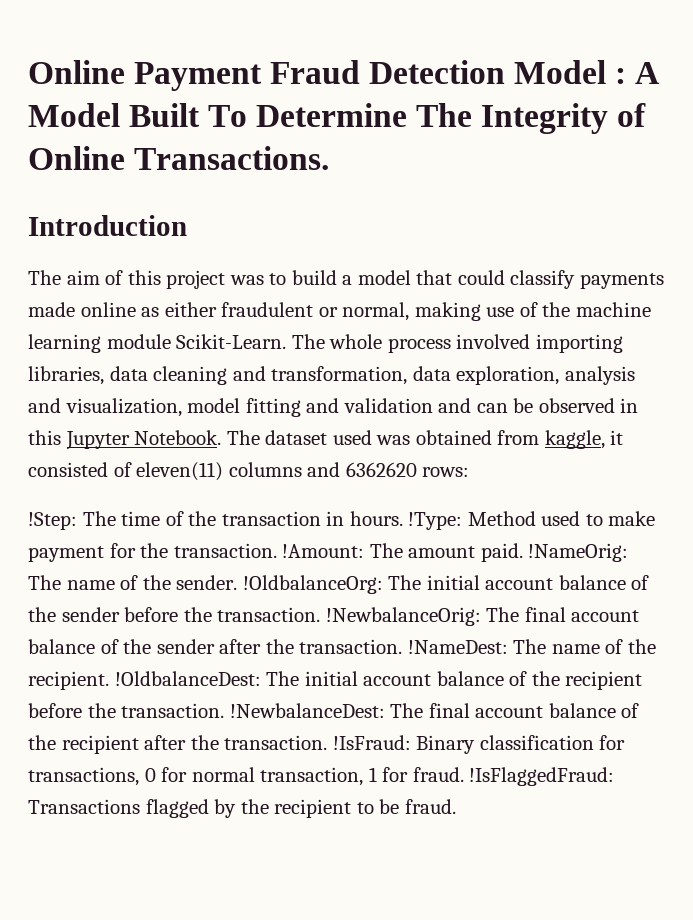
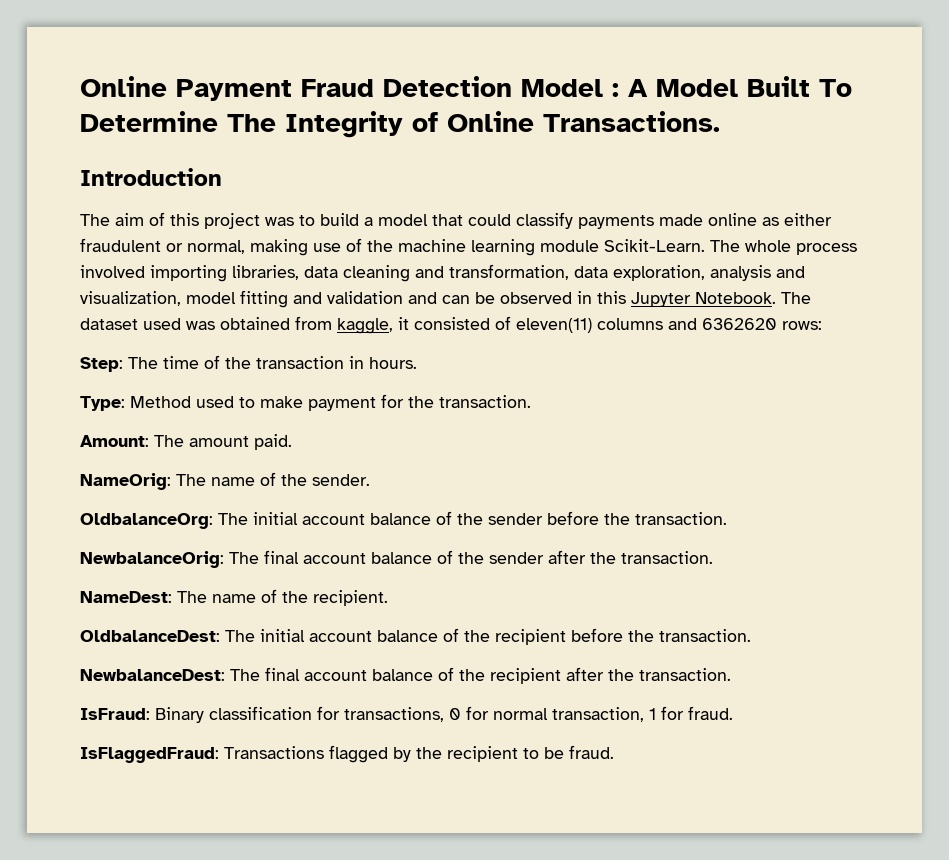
- !Step:
+ Step:
- The time of the transaction in hours. !Type:
+ The time of the transaction in hours.
+ Type:
- Method used to make payment for the transaction. !Amount:
+ Method used to make payment for the transaction.
+ Amount:
- The amount paid. !NameOrig:
+ The amount paid.
+ NameOrig:
- The name of the sender. !OldbalanceOrg:
+ The name of the sender.
+ OldbalanceOrg:
- The initial account balance of the sender before the transaction. !NewbalanceOrig:
+ The initial account balance of the sender before the transaction.
+ NewbalanceOrig:
- The final account balance of the sender after the transaction. !NameDest:
+ The final account balance of the sender after the transaction.
+ NameDest:
- The name of the recipient. !OldbalanceDest:
+ The name of the recipient.
+ OldbalanceDest:
- The initial account balance of the recipient before the transaction. !NewbalanceDest:
+ The initial account balance of the recipient before the transaction.
+ NewbalanceDest:
- The final account balance of the recipient after the transaction. !IsFraud:
+ The final account balance of the recipient after the transaction.
+ IsFraud:
- Binary classification for transactions, 0 for normal transaction, 1 for fraud. !IsFlaggedFraud:
+ Binary classification for transactions, 0 for normal transaction, 1 for fraud.
+ IsFlaggedFraud:

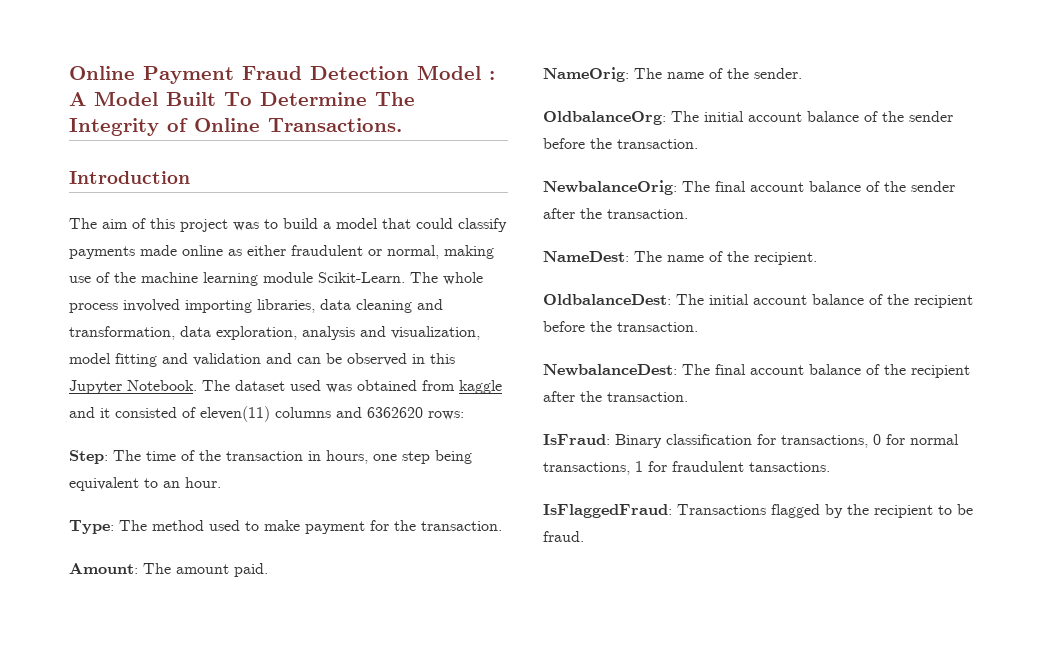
- The dataset used was obtained from kaggle, it consisted of eleven(11) columns and 6362620 rows:
+ The dataset used was obtained from kaggle and it consisted of eleven(11) columns and 6362620 rows:
- Step: The time of the transaction in hours.
+ Step: The time of the transaction in hours, one step being equivalent to an hour.
- Type: Method used to make payment for the transaction.
+ Type: The method used to make payment for the transaction.
- IsFraud: Binary classification for transactions, 0 for normal transaction, 1 for fraud.
+ IsFraud: Binary classification for transactions, 0 for normal transactions, 1 for fraudulent tansactions.

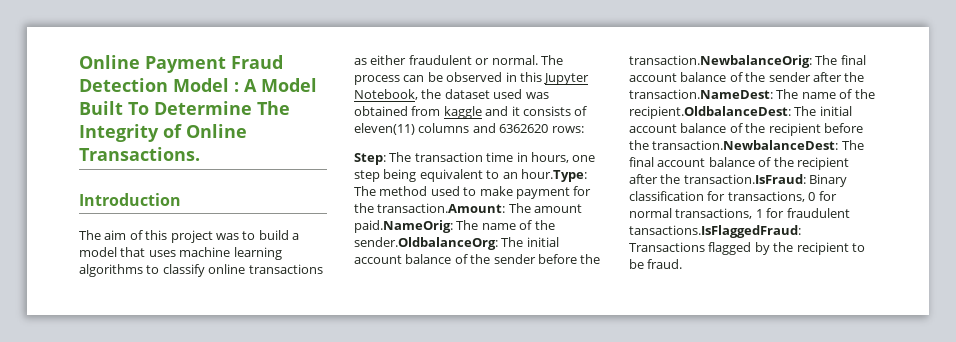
- The aim of this project was to build a model that could classify payments made online as either fraudulent or normal, making use of the machine learning module Scikit-Learn. The whole process involved importing libraries, data cleaning and transformation, data exploration, analysis and visualization, model fitting and validation and can be observed in this Jupyter Notebook. The dataset used was obtained from kaggle and it consisted of eleven(11) columns and 6362620 rows:
+ The aim of this project was to build a model that uses machine learning algorithms to classify online transactions as either fraudulent or normal. The process can be observed in this Jupyter Notebook, the dataset used was obtained from kaggle and it consists of eleven(11) columns and 6362620 rows:
- The time of the transaction in hours, one step being equivalent to an hour.
- Type:
+ The transaction time in hours, one step being equivalent to an hour.Type:
- The method used to make payment for the transaction.
- Amount: The amount paid.
- NameOrig: The name of the sender.
- OldbalanceOrg:
+ The method used to make payment for the transaction.Amount: The amount paid.NameOrig: The name of the sender.OldbalanceOrg:
- The initial account balance of the sender before the transaction.
- NewbalanceOrig:
+ The initial account balance of the sender before the transaction.NewbalanceOrig:
- The final account balance of the sender after the transaction.
- NameDest: The name of the recipient.
- OldbalanceDest:
+ The final account balance of the sender after the transaction.NameDest: The name of the recipient.OldbalanceDest:
- The initial account balance of the recipient before the transaction.
- NewbalanceDest:
+ The initial account balance of the recipient before the transaction.NewbalanceDest:
- The final account balance of the recipient after the transaction.
- IsFraud:
+ The final account balance of the recipient after the transaction.IsFraud:
- Binary classification for transactions, 0 for normal transactions, 1 for fraudulent tansactions.
- IsFlaggedFraud:
+ Binary classification for transactions, 0 for normal transactions, 1 for fraudulent tansactions.IsFlaggedFraud:

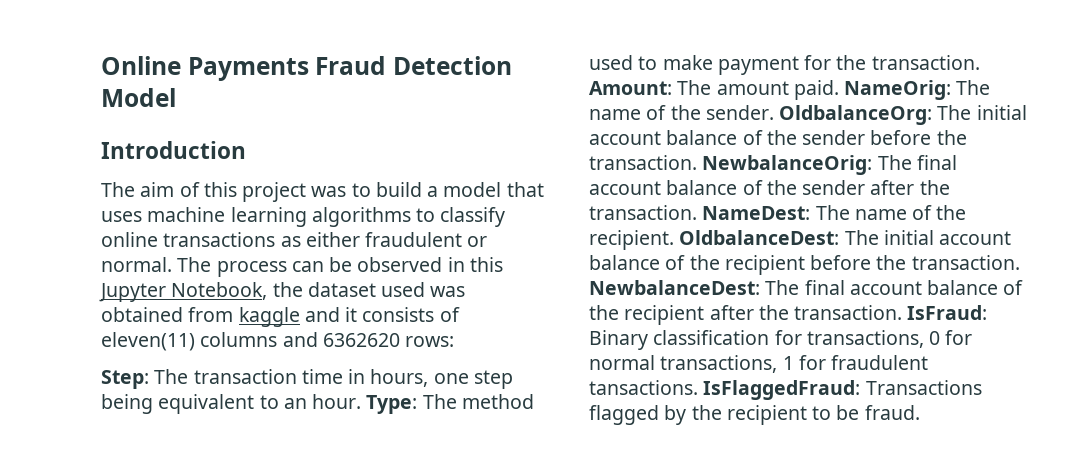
- Online Payment Fraud Detection Model : A Model Built To Determine The Integrity of Online Transactions.
+ Online Payments Fraud Detection Model
- The transaction time in hours, one step being equivalent to an hour.Type:
+ The transaction time in hours, one step being equivalent to an hour. Type:
- The method used to make payment for the transaction.Amount: The amount paid.NameOrig: The name of the sender.OldbalanceOrg:
+ The method used to make payment for the transaction. Amount: The amount paid. NameOrig: The name of the sender. OldbalanceOrg:
- The initial account balance of the sender before the transaction.NewbalanceOrig:
+ The initial account balance of the sender before the transaction. NewbalanceOrig:
- The final account balance of the sender after the transaction.NameDest: The name of the recipient.OldbalanceDest:
+ The final account balance of the sender after the transaction. NameDest: The name of the recipient. OldbalanceDest:
- The initial account balance of the recipient before the transaction.NewbalanceDest:
+ The initial account balance of the recipient before the transaction. NewbalanceDest:
- The final account balance of the recipient after the transaction.IsFraud:
+ The final account balance of the recipient after the transaction. IsFraud:
- Binary classification for transactions, 0 for normal transactions, 1 for fraudulent tansactions.IsFlaggedFraud:
+ Binary classification for transactions, 0 for normal transactions, 1 for fraudulent tansactions. IsFlaggedFraud:

